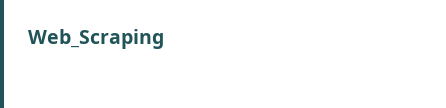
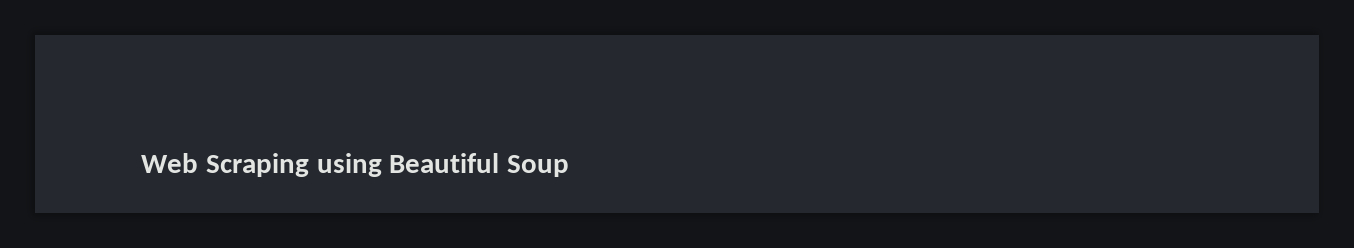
- Web_Scraping
+ Web Scraping using Beautiful Soup

